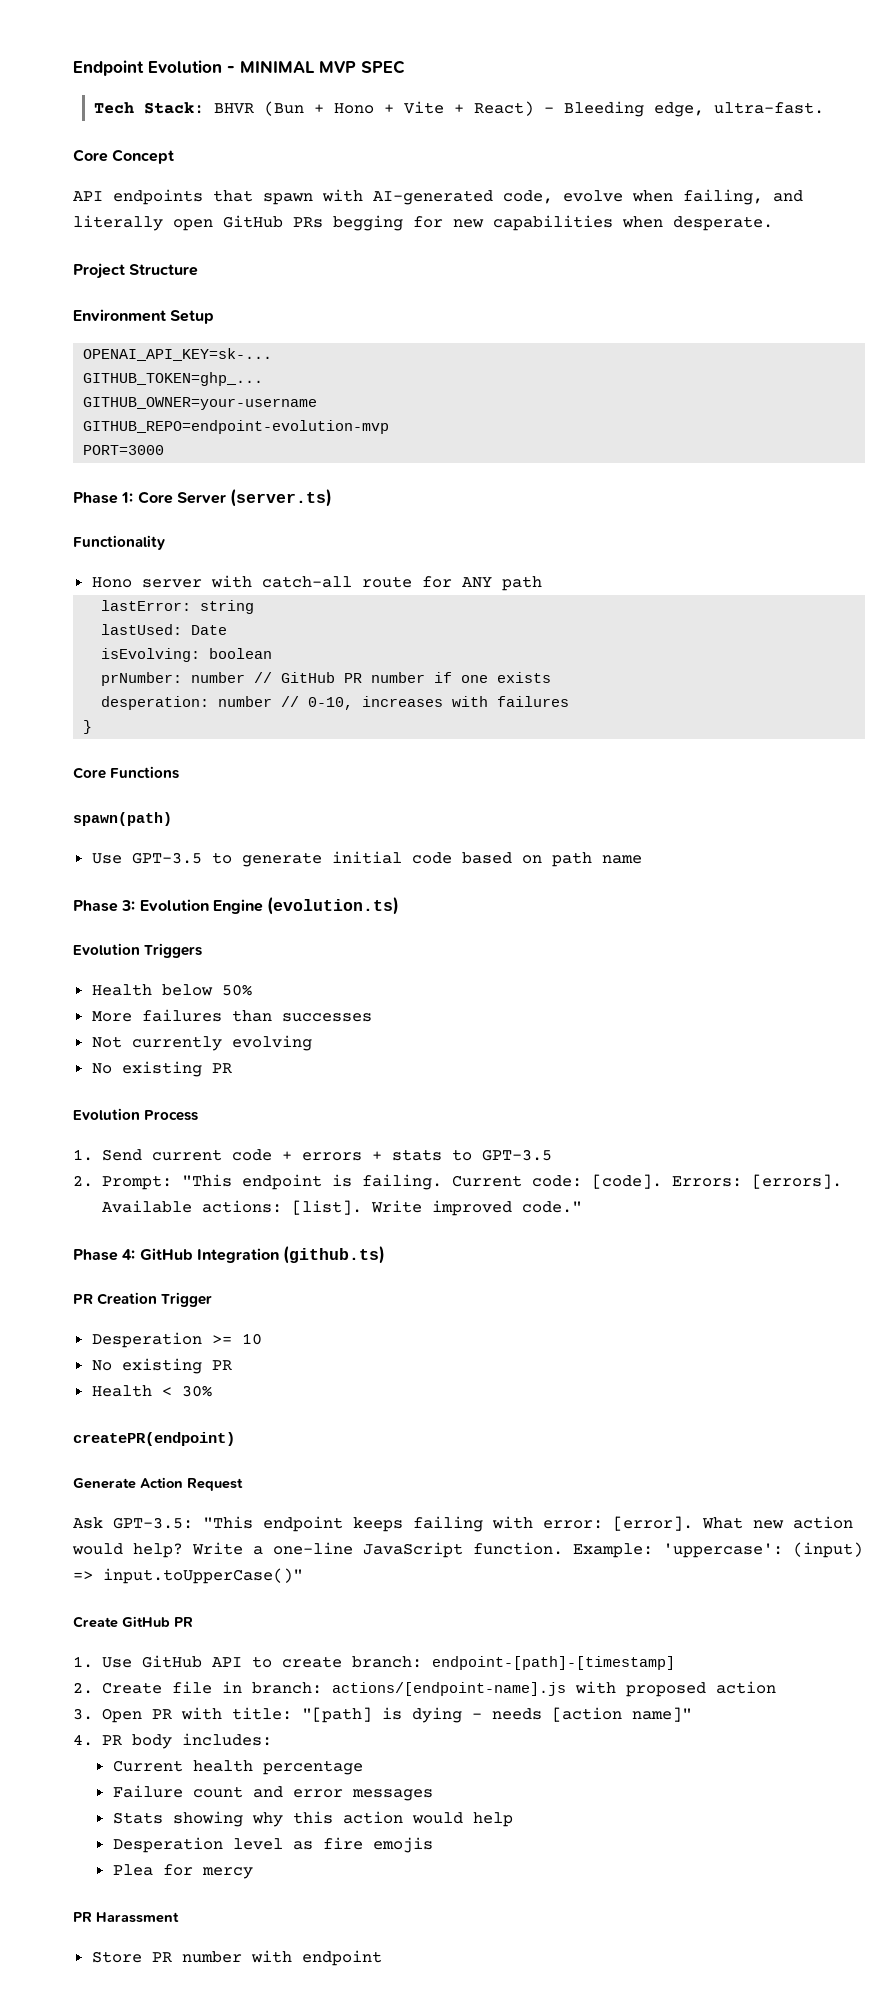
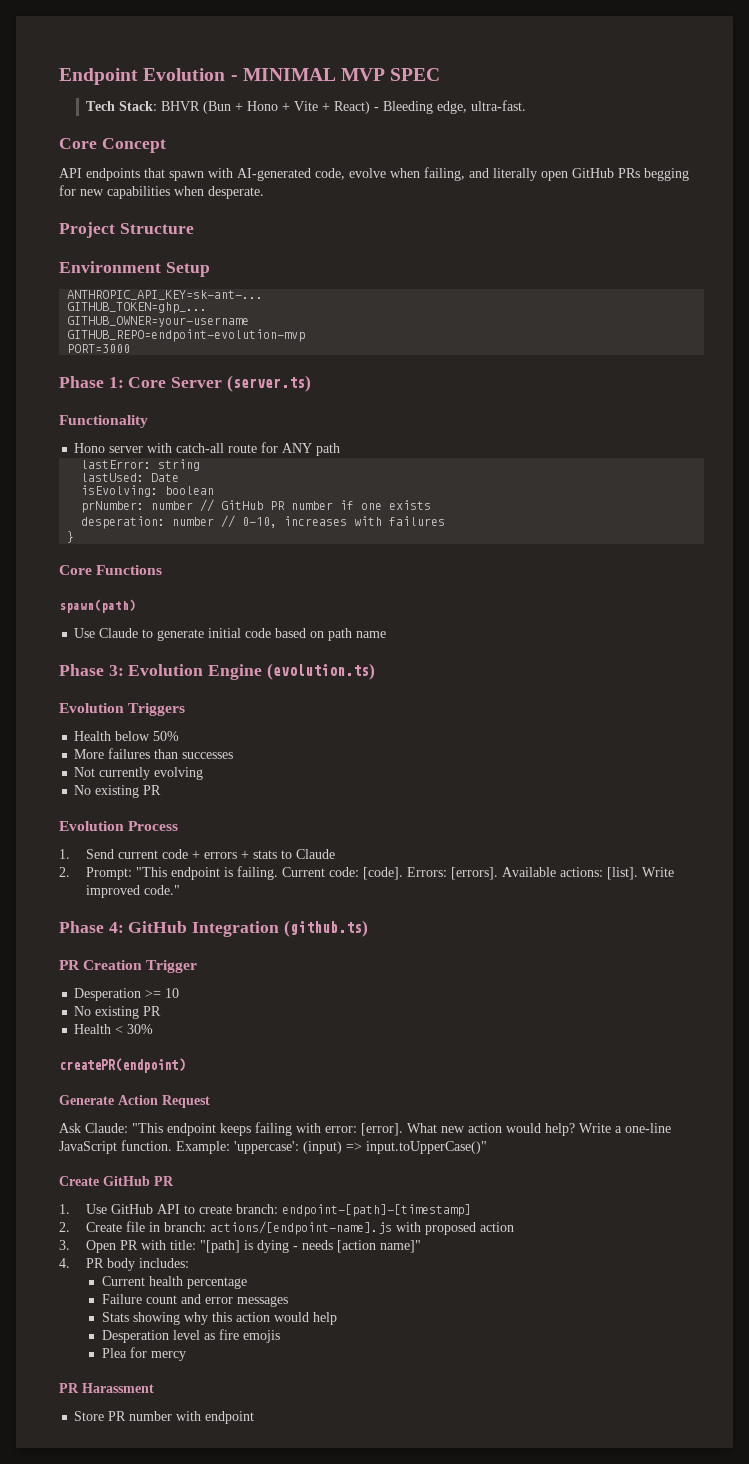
- OPENAI_API_KEY=sk-...
+ ANTHROPIC_API_KEY=sk-ant-...
- Use GPT-3.5 to generate initial code based on path name
+ Use Claude to generate initial code based on path name
- 1. Send current code + errors + stats to GPT-3.5
+ 1. Send current code + errors + stats to Claude
- Ask GPT-3.5: "This endpoint keeps failing with error: [error].
+ Ask Claude: "This endpoint keeps failing with error: [error].

